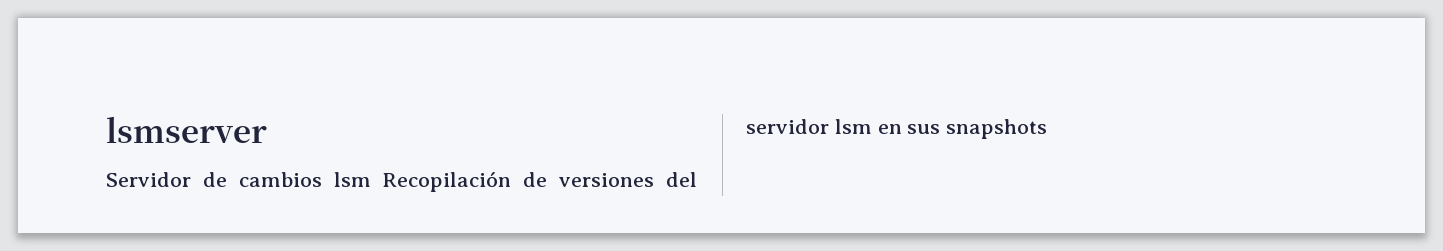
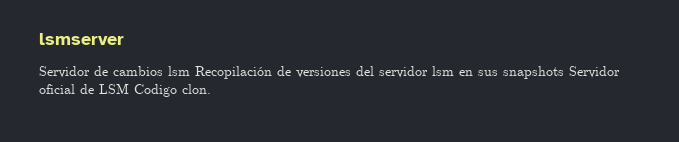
- Servidor de cambios lsm Recopilación de versiones del servidor lsm en sus snapshots
+ Servidor de cambios lsm Recopilación de versiones del servidor lsm en sus snapshots Servidor oficial de LSM Codigo clon.

